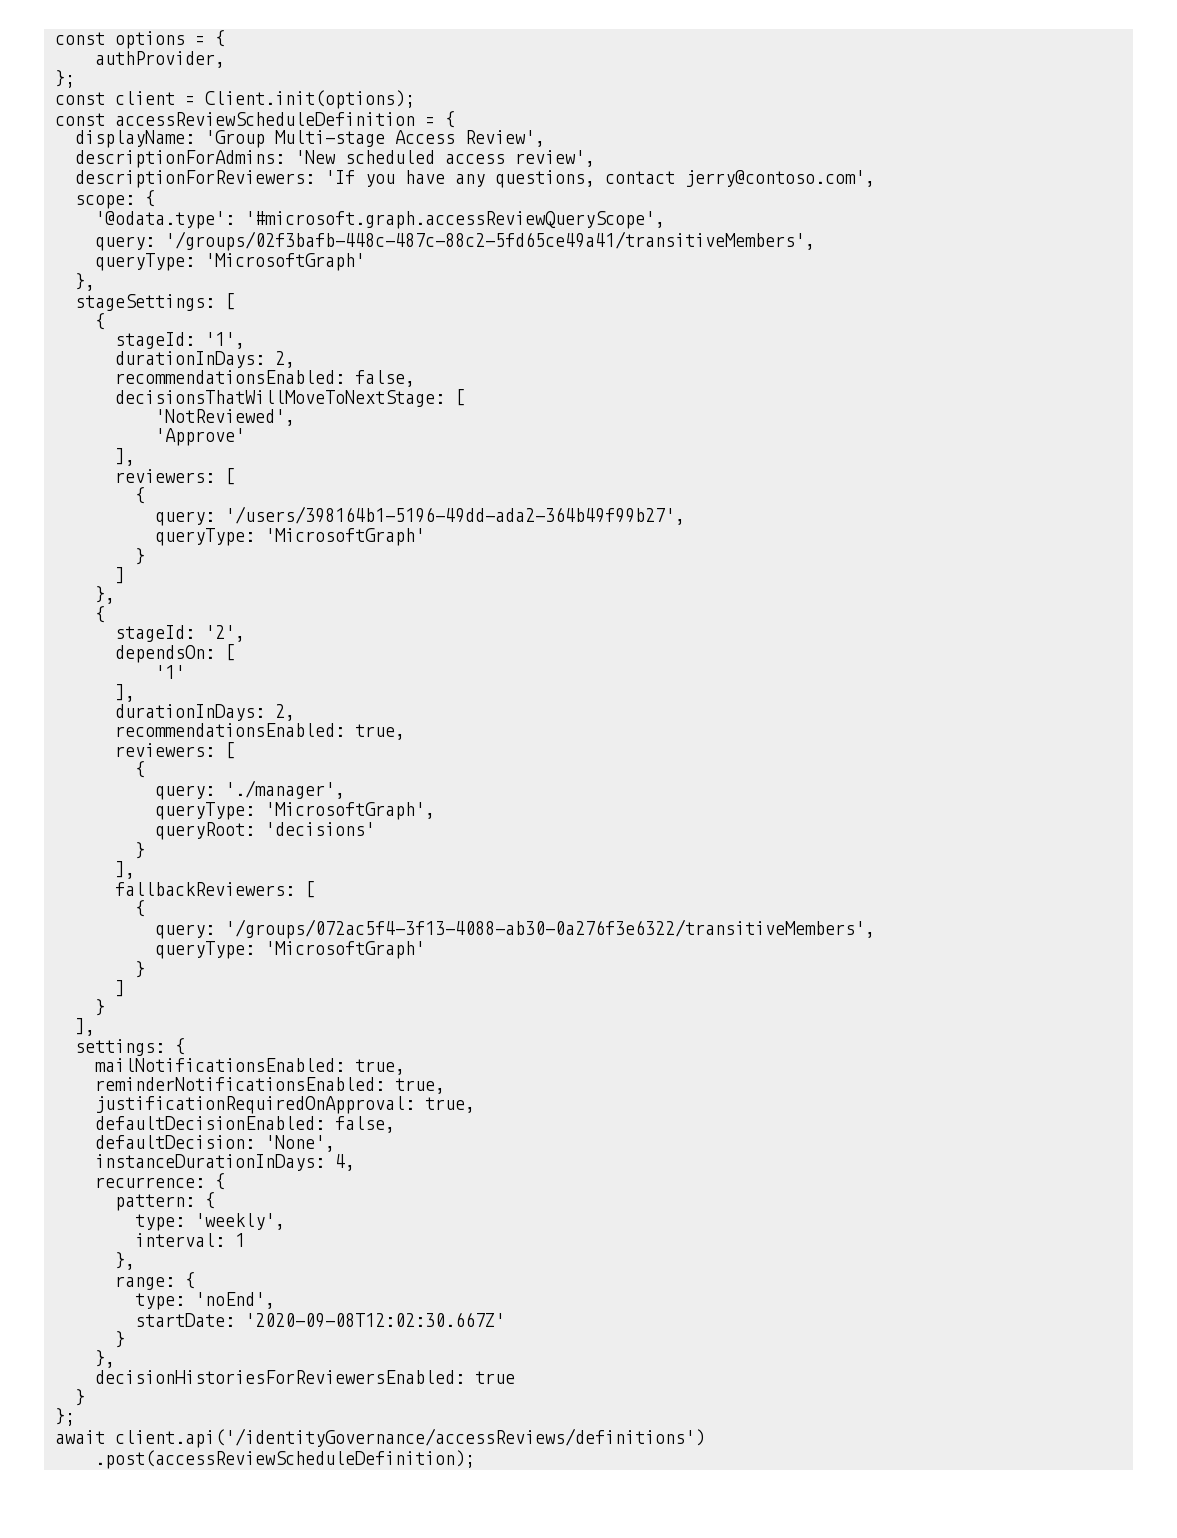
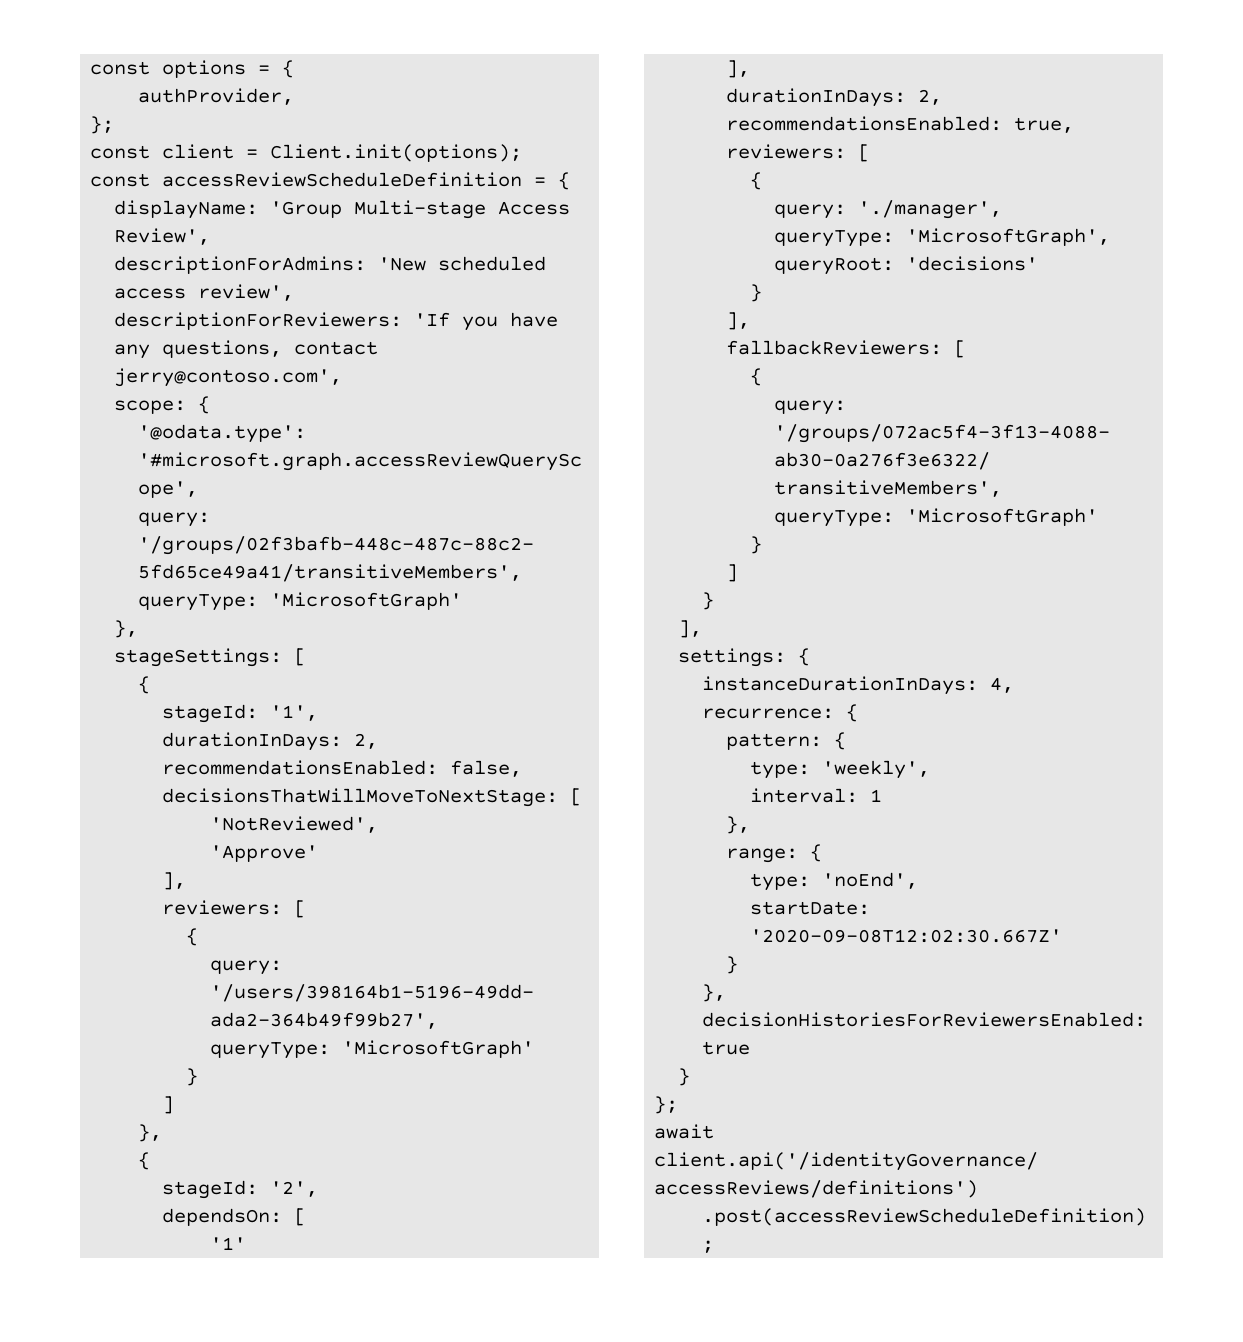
- mailNotificationsEnabled: true,
- reminderNotificationsEnabled: true,
- justificationRequiredOnApproval: true,
- defaultDecisionEnabled: false,
- defaultDecision: 'None',

